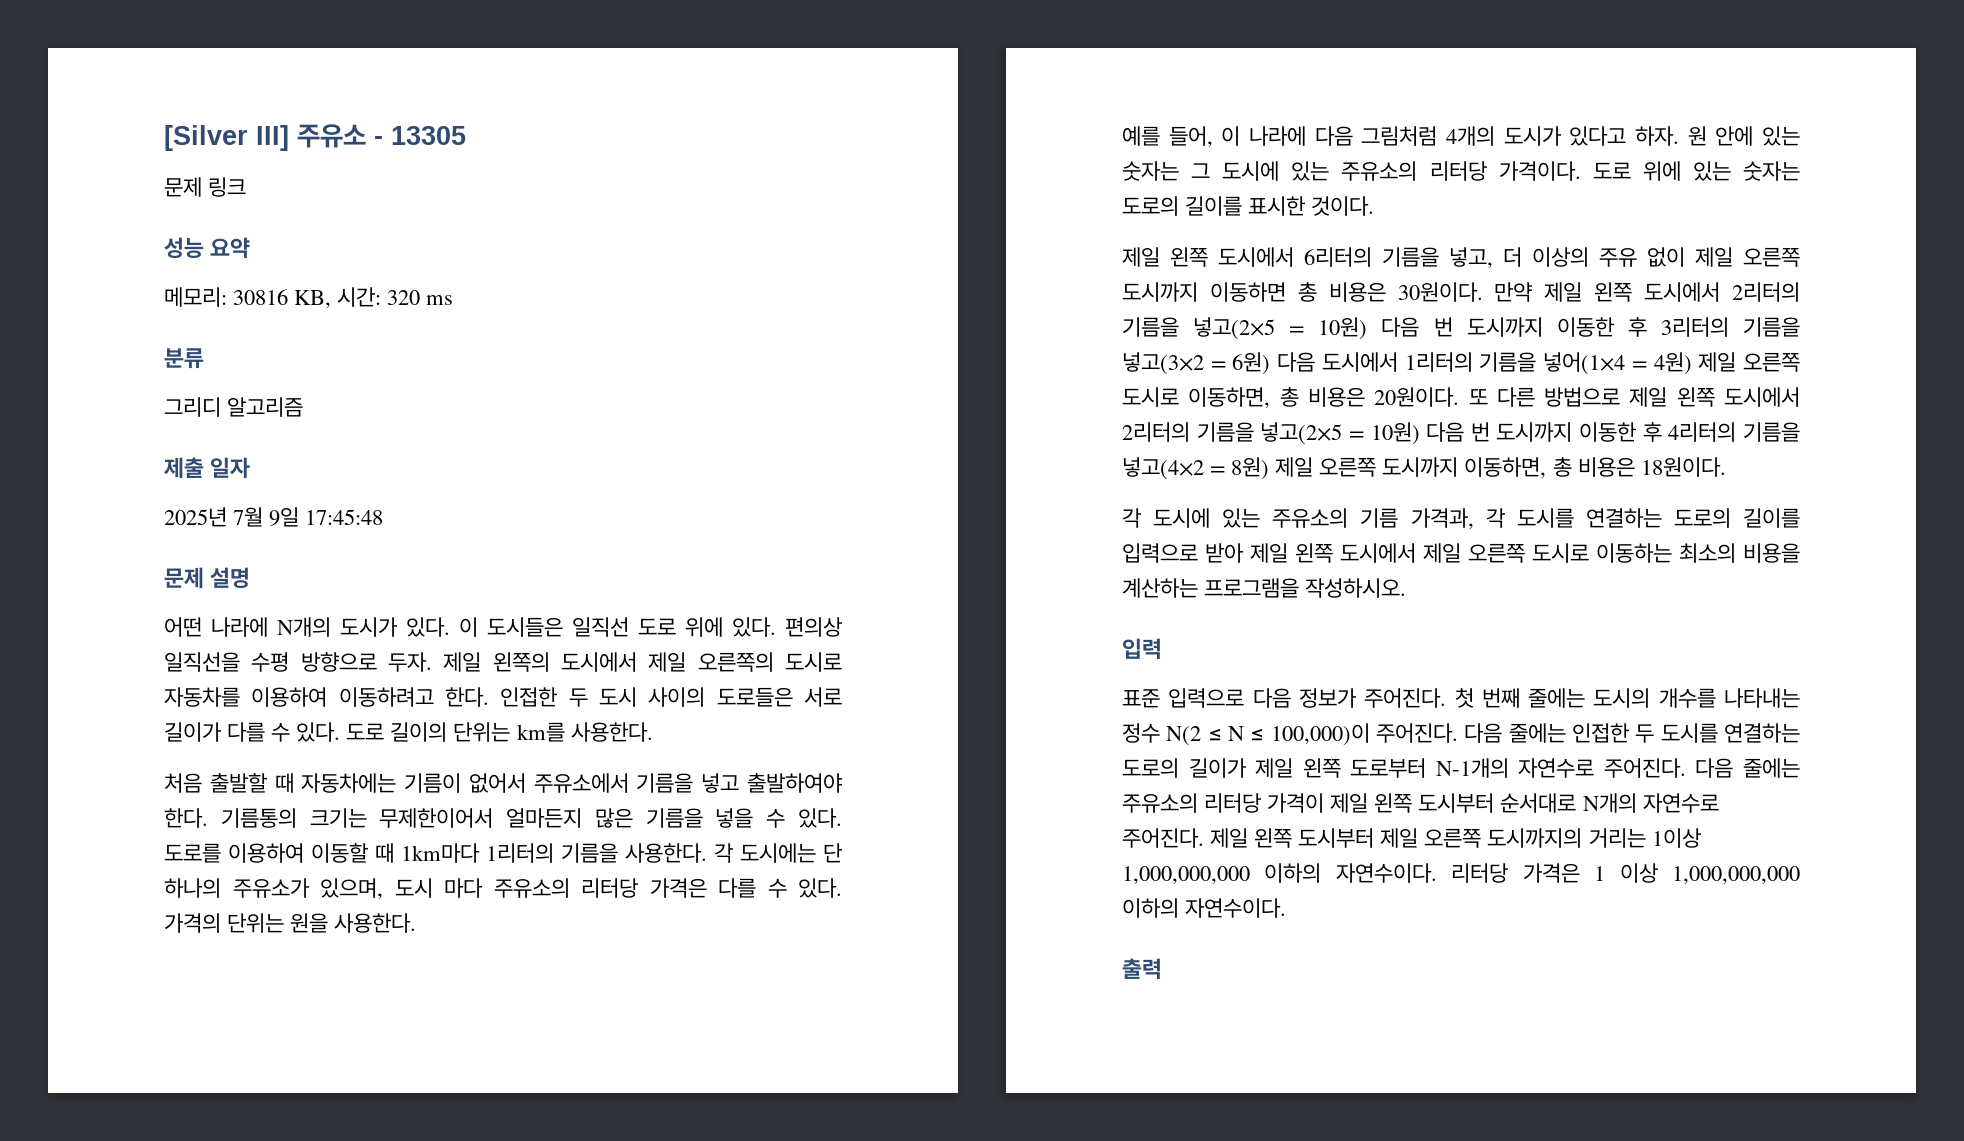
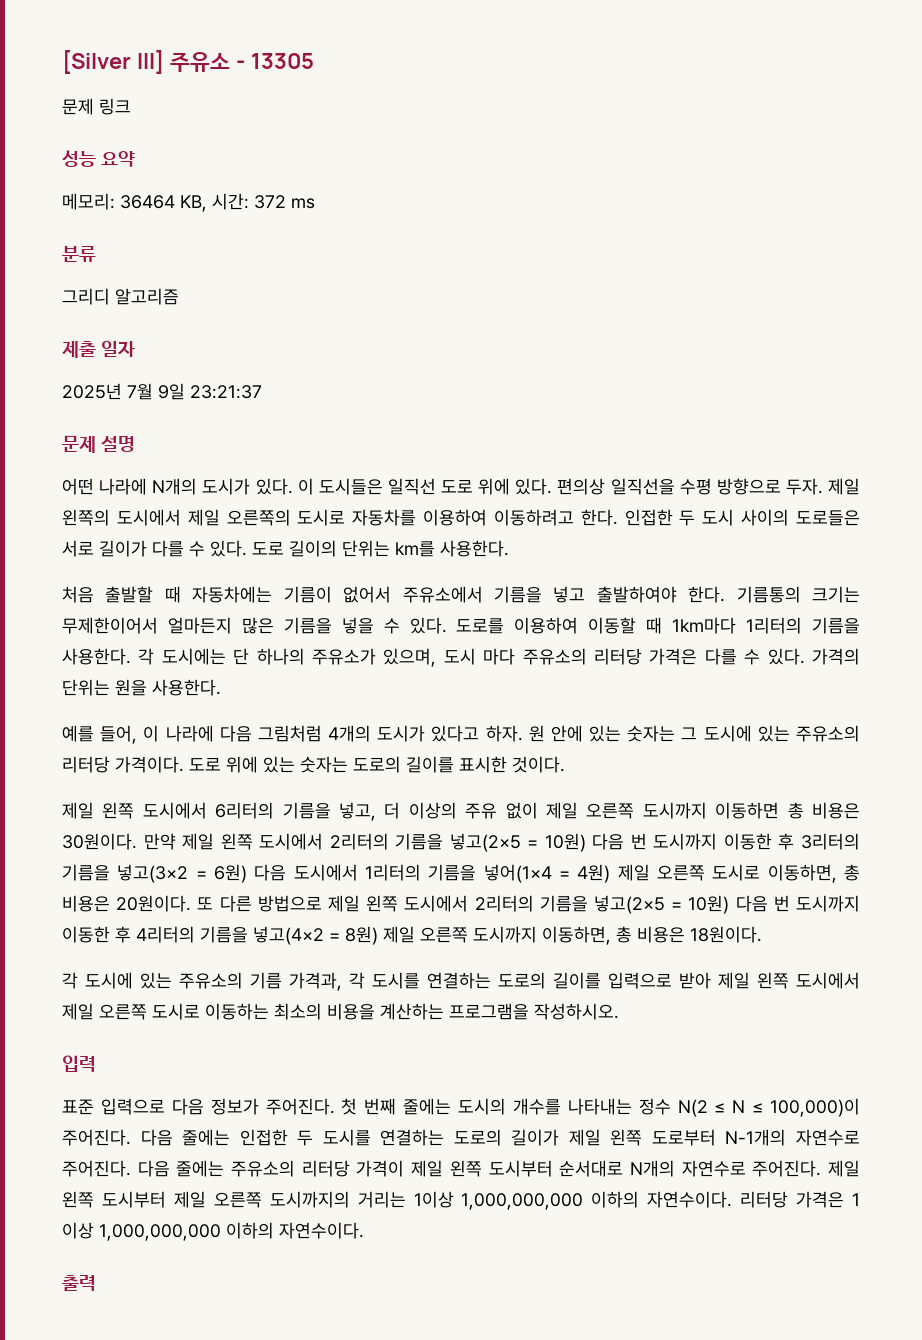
- 메모리: 30816 KB, 시간: 320 ms
+ 메모리: 36464 KB, 시간: 372 ms
- 2025년 7월 9일 17:45:48
+ 2025년 7월 9일 23:21:37

